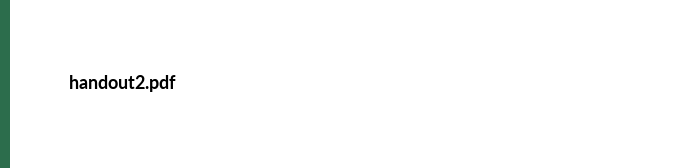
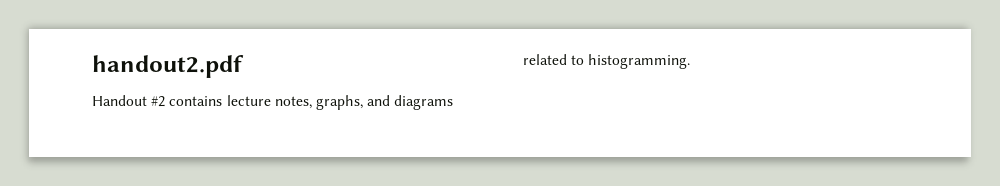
+ Handout #2 contains lecture notes, graphs, and diagrams related to histogramming.

